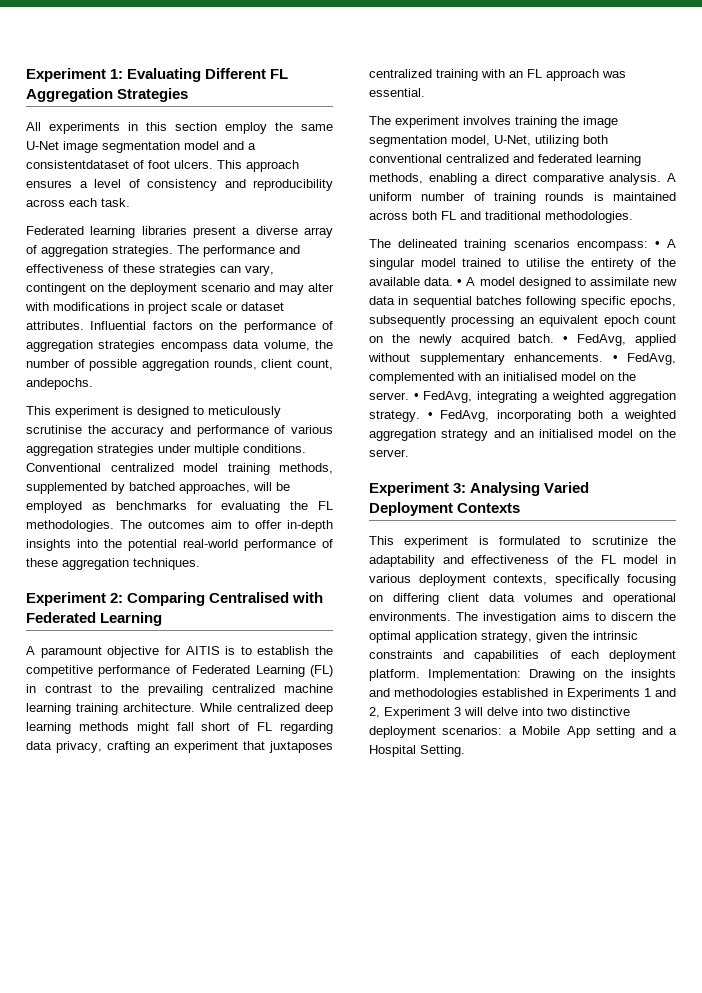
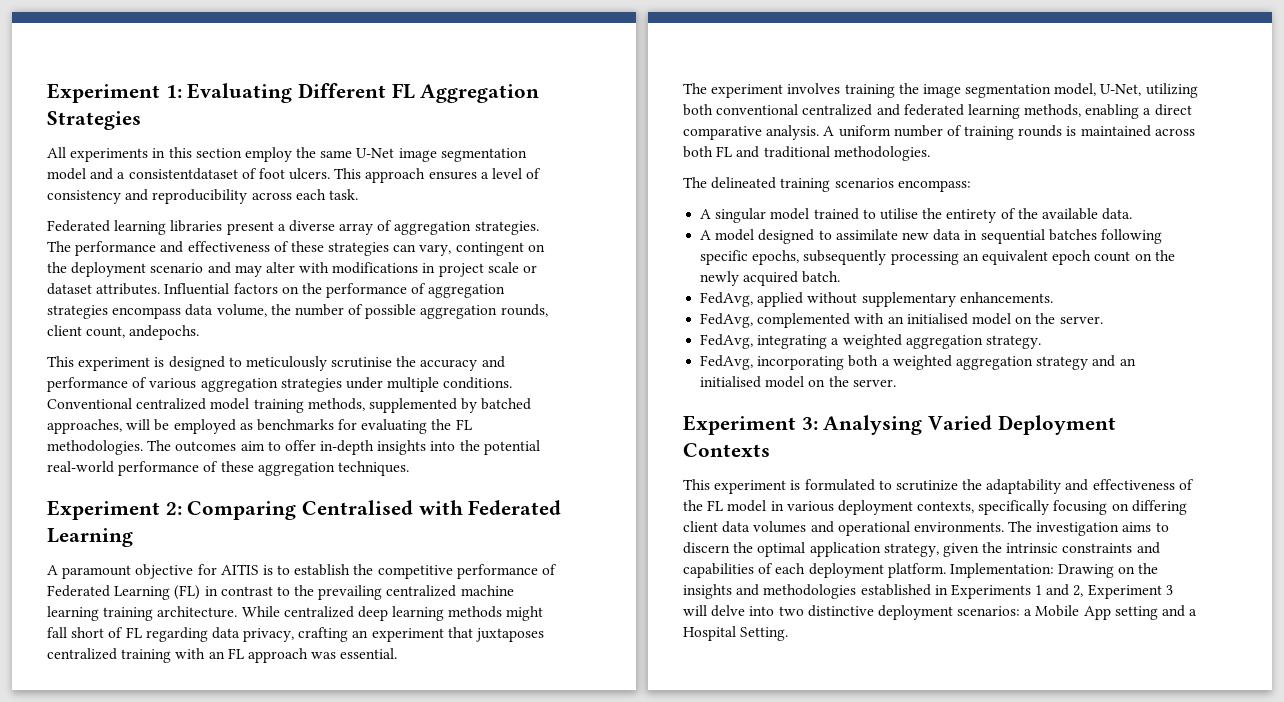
- The delineated training scenarios encompass: • A singular model trained to utilise the entirety of the available data. • A model designed to assimilate new data in sequential batches following specific epochs, subsequently processing an equivalent epoch count on the newly acquired batch. • FedAvg, applied without supplementary enhancements. • FedAvg, complemented with an initialised model on the server. • FedAvg, integrating a weighted aggregation strategy. • FedAvg, incorporating both a weighted aggregation strategy and an initialised model on the server.
+ The delineated training scenarios encompass:
+ A singular model trained to utilise the entirety of the available data.
+ A model designed to assimilate new data in sequential batches following specific epochs, subsequently processing an equivalent epoch count on the newly acquired batch.
+ FedAvg, applied without supplementary enhancements.
+ FedAvg, complemented with an initialised model on the server.
+ FedAvg, integrating a weighted aggregation strategy.
+ FedAvg, incorporating both a weighted aggregation strategy and an initialised model on the server.

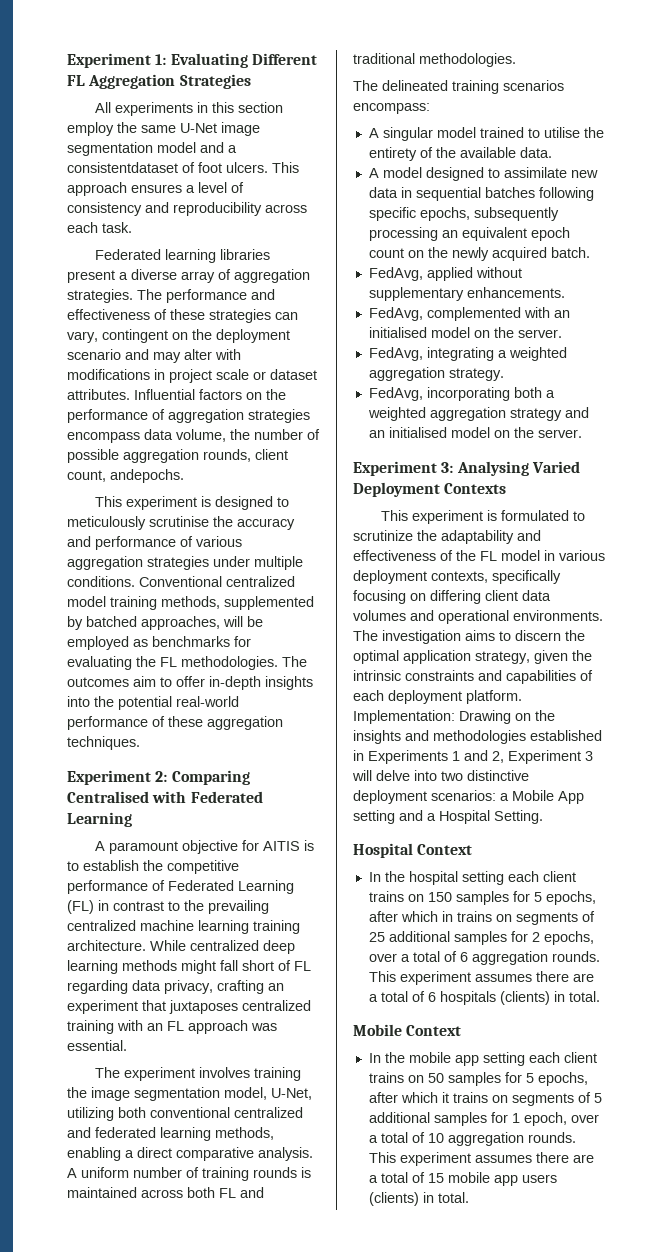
+ Hospital Context
+ In the hospital setting each client trains on 150 samples for 5 epochs, after which in trains on segments of 25 additional samples for 2 epochs, over a total of 6 aggregation rounds. This experiment assumes there are a total of 6 hospitals (clients) in total.
+ Mobile Context
+ In the mobile app setting each client trains on 50 samples for 5 epochs, after which it trains on segments of 5 additional samples for 1 epoch, over a total of 10 aggregation rounds. This experiment assumes there are a total of 15 mobile app users (clients) in total.

